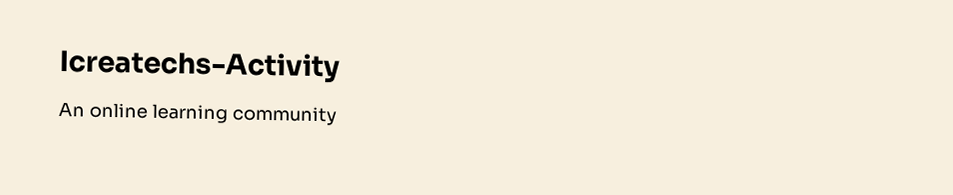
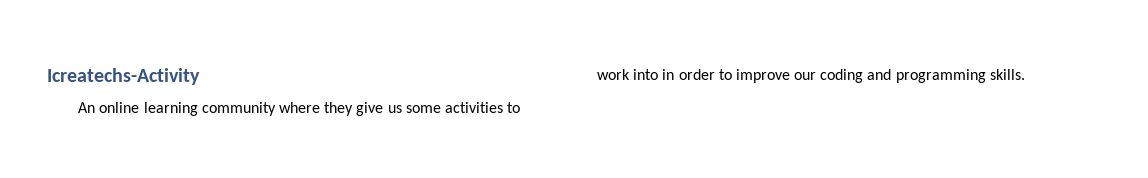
- An online learning community
+ An online learning community where they give us some activities to work into in order to improve our coding and programming skills.

